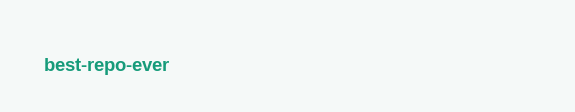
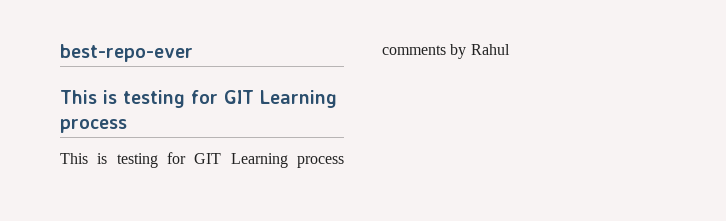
  best-repo-ever
+ This is testing for GIT Learning process
+ This is testing for GIT Learning process comments by Rahul

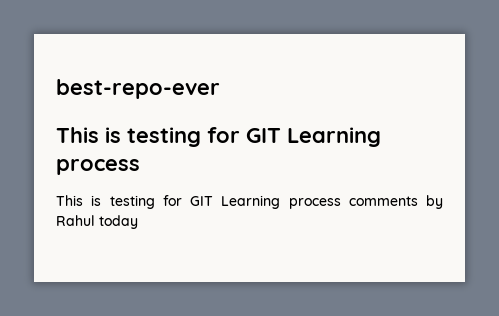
- This is testing for GIT Learning process comments by Rahul
+ This is testing for GIT Learning process comments by Rahul today

